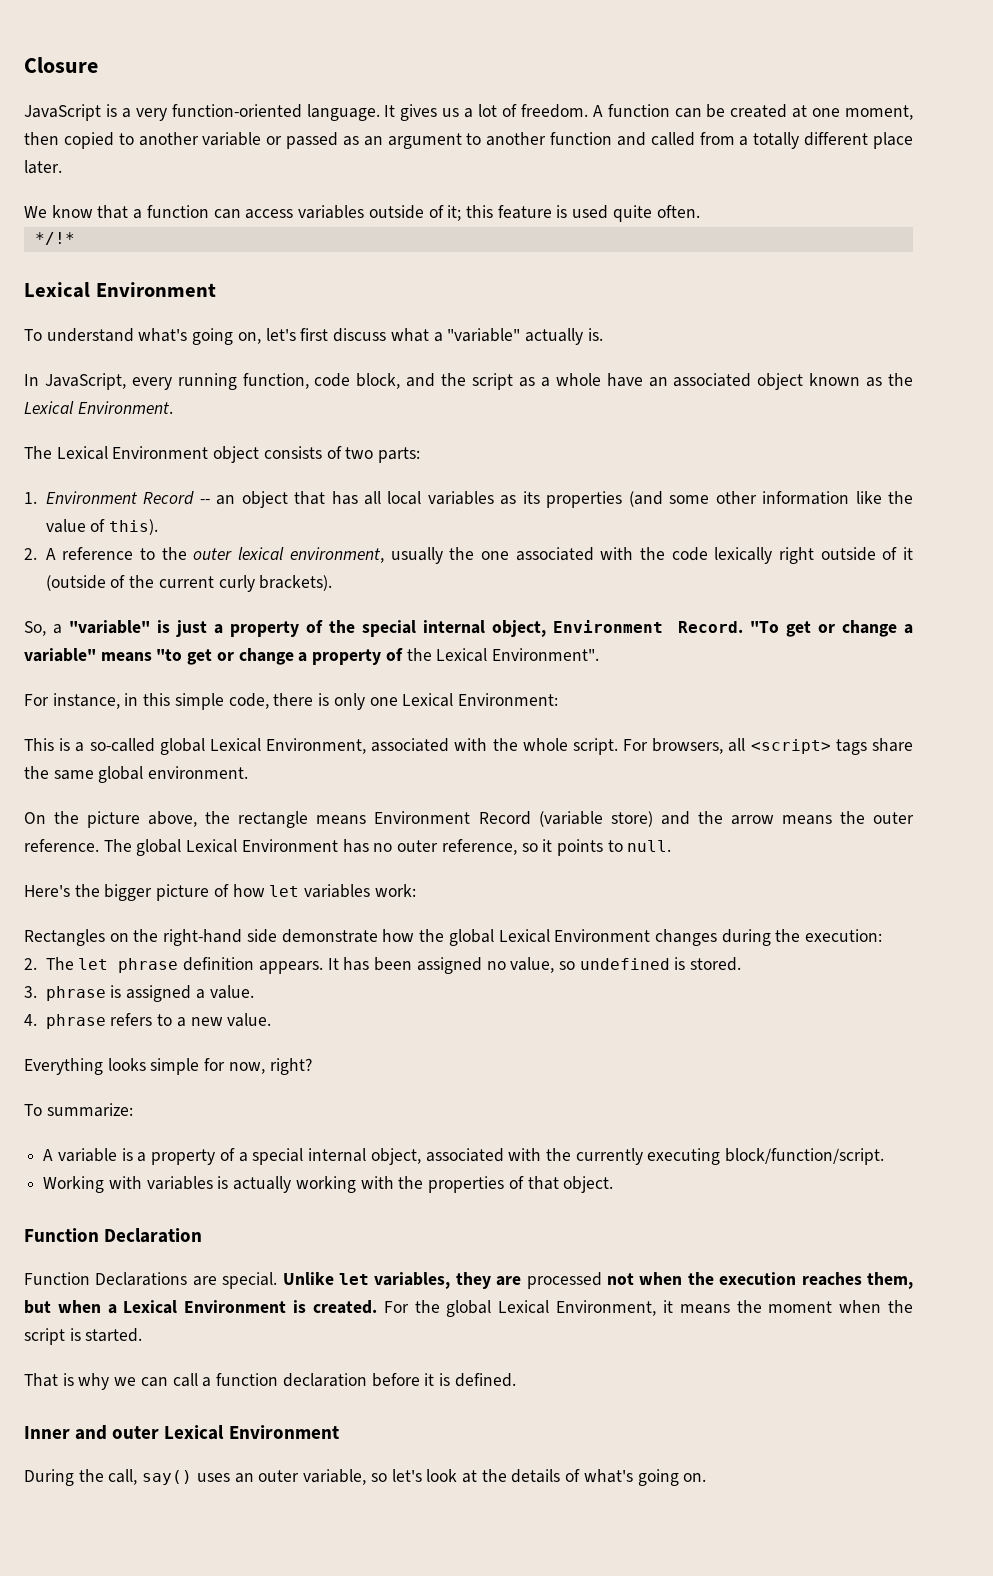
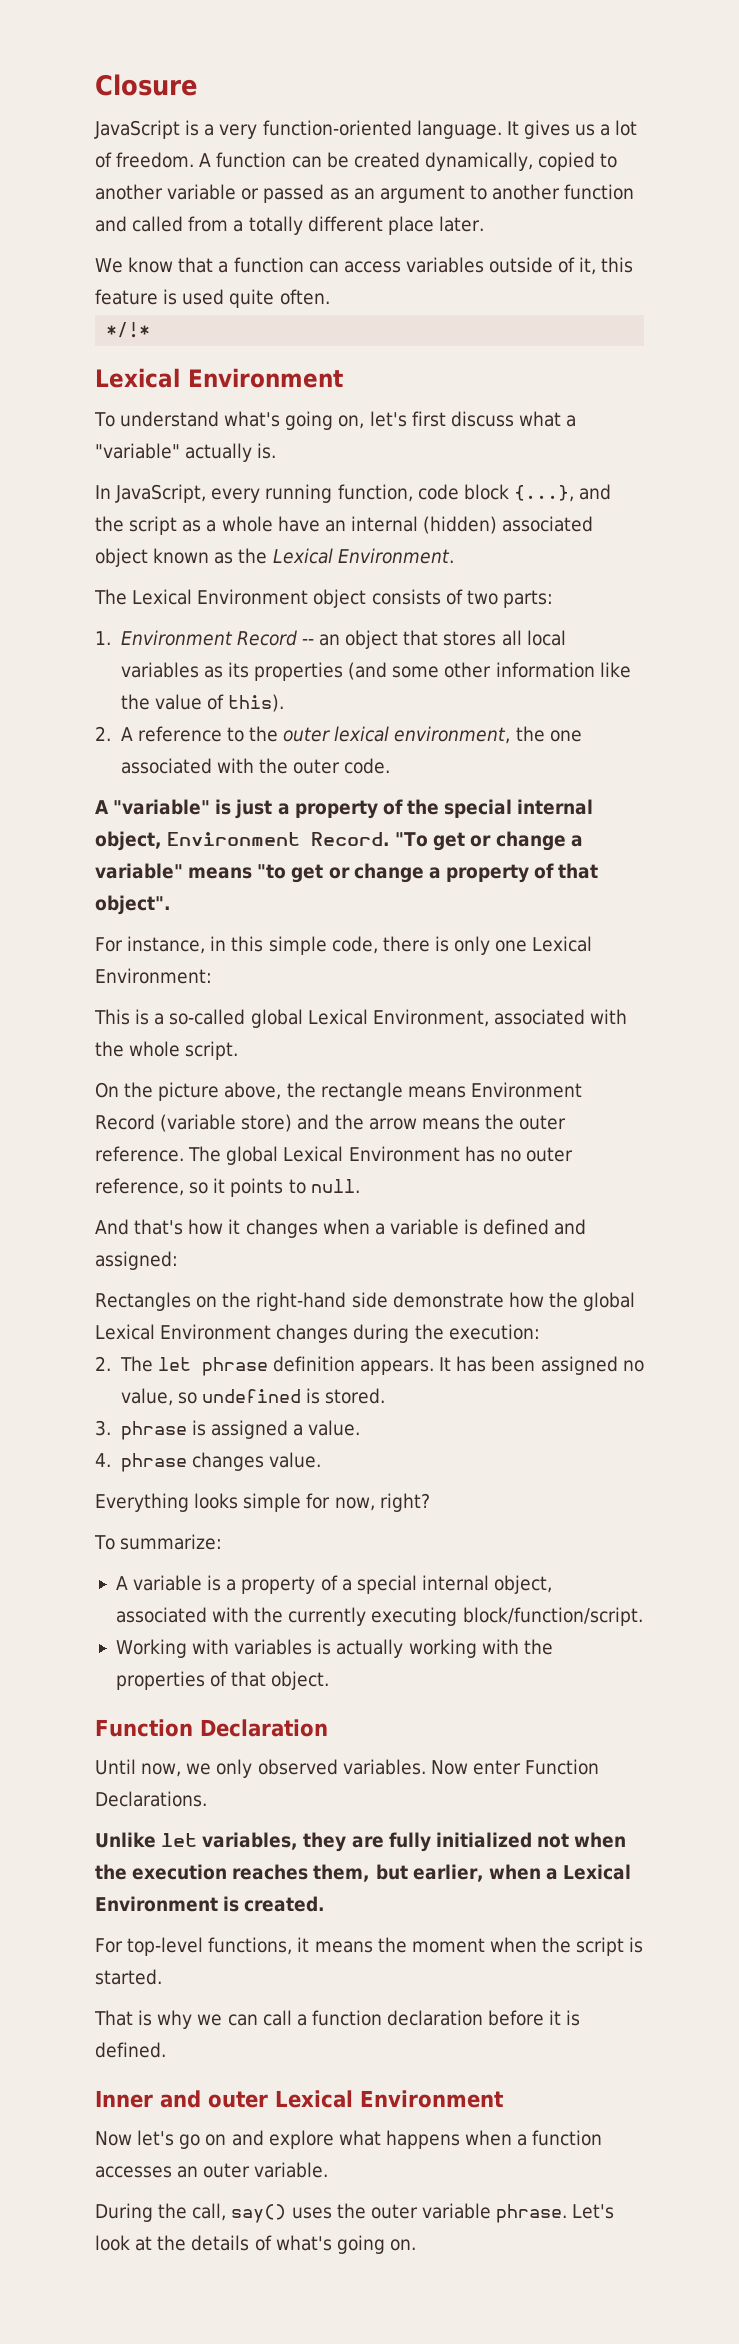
- A function can be created at one moment, then copied to another variable or passed as an argument to another function and called from a totally different place later.
+ A function can be created dynamically, copied to another variable or passed as an argument to another function and called from a totally different place later.
- We know that a function can access variables outside of it; this feature is used quite often.
+ We know that a function can access variables outside of it, this feature is used quite often.
- In JavaScript, every running function, code block, and the script as a whole have an associated object known as the Lexical Environment.
+ In JavaScript, every running function, code block {...}, and the script as a whole have an internal (hidden) associated object known as the Lexical Environment.
- 1. Environment Record -- an object that has all local variables as its properties (and some other information like the value of this).
+ 1. Environment Record -- an object that stores all local variables as its properties (and some other information like the value of this).
- 2. A reference to the outer lexical environment, usually the one associated with the code lexically right outside of it (outside of the current curly brackets).
- So, a "variable" is just a property of the special internal object, Environment Record.
+ 2. A reference to the outer lexical environment, the one associated with the outer code.
+ A "variable" is just a property of the special internal object, Environment Record.
- "To get or change a variable" means "to get or change a property of the Lexical Environment".
+ "To get or change a variable" means "to get or change a property of that object".
- For browsers, all <script> tags share the same global environment.
- Here's the bigger picture of how let variables work:
+ And that's how it changes when a variable is defined and assigned:
- 4. phrase refers to a new value.
+ 4. phrase changes value.
- Function Declarations are special. Unlike let variables, they are processed not when the execution reaches them, but when a Lexical Environment is created. For the global Lexical Environment, it means the moment when the script is started.
+ Until now, we only observed variables. Now enter Function Declarations.
+ Unlike let variables, they are fully initialized not when the execution reaches them, but earlier, when a Lexical Environment is created.
+ For top-level functions, it means the moment when the script is started.
+ Now let's go on and explore what happens when a function accesses an outer variable.
- During the call, say() uses an outer variable, so let's look at the details of what's going on.
+ During the call, say() uses the outer variable phrase. Let's look at the details of what's going on.

